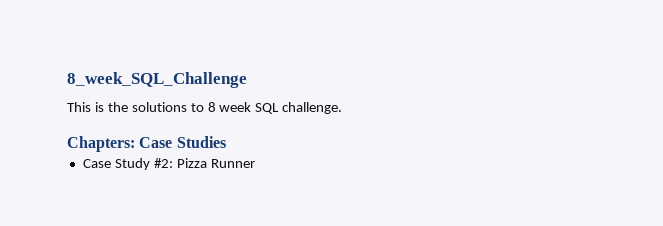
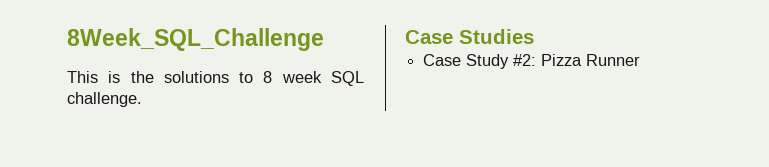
- 8_week_SQL_Challenge
+ 8Week_SQL_Challenge
- Chapters: Case Studies
+ Case Studies

